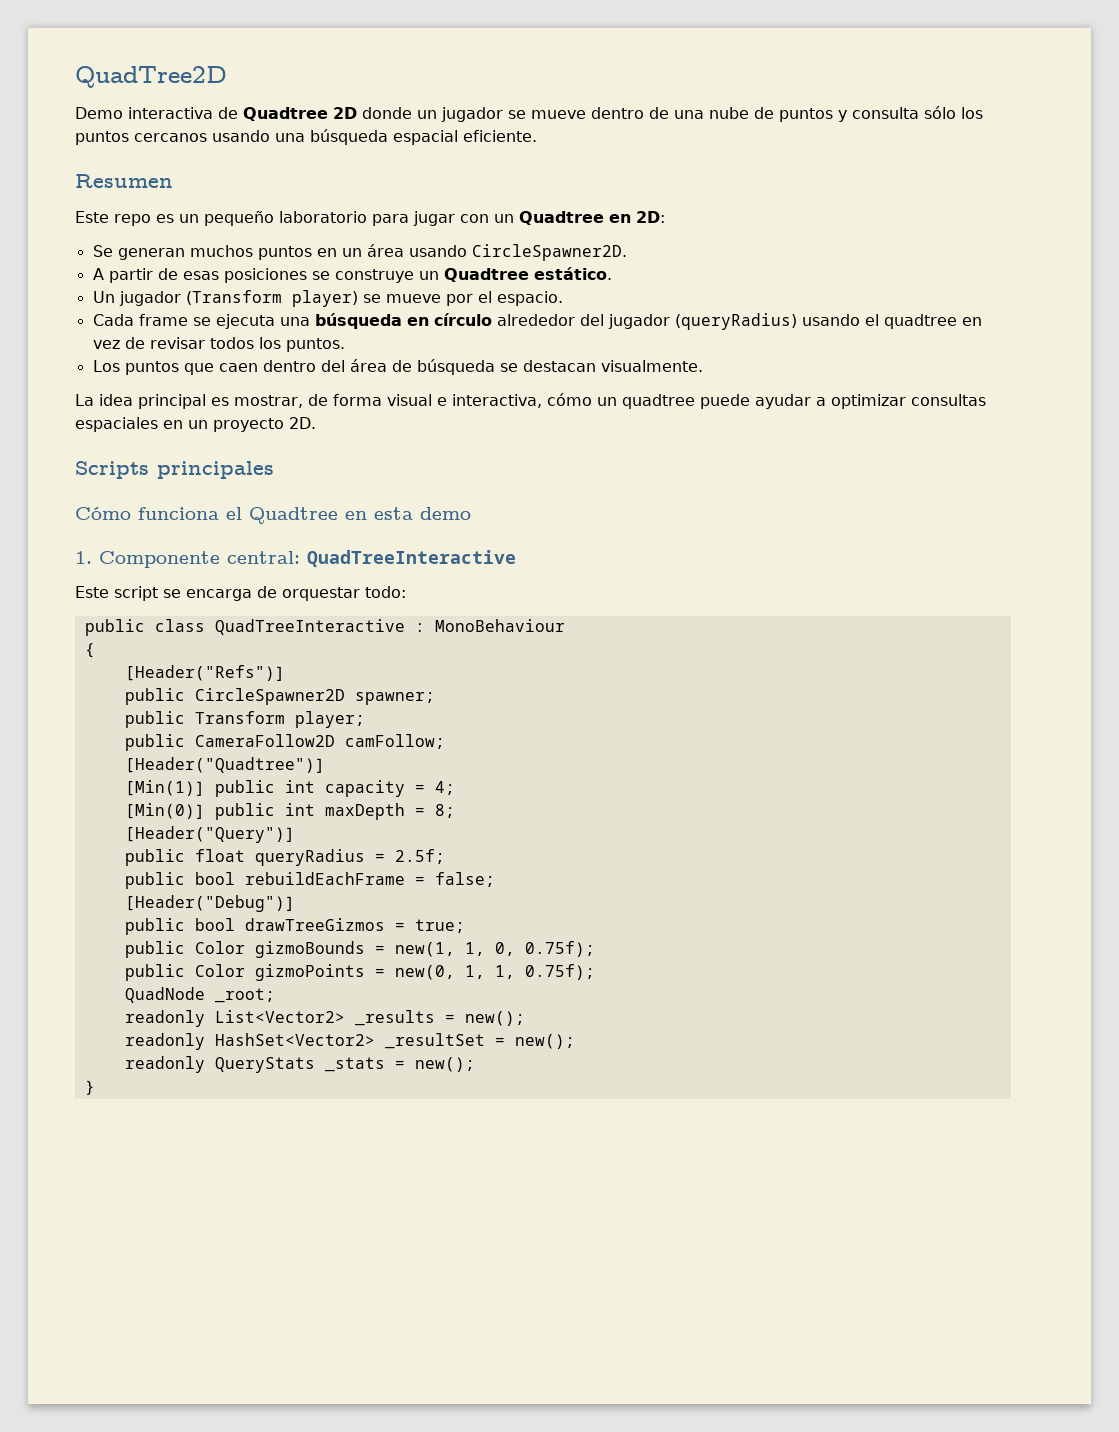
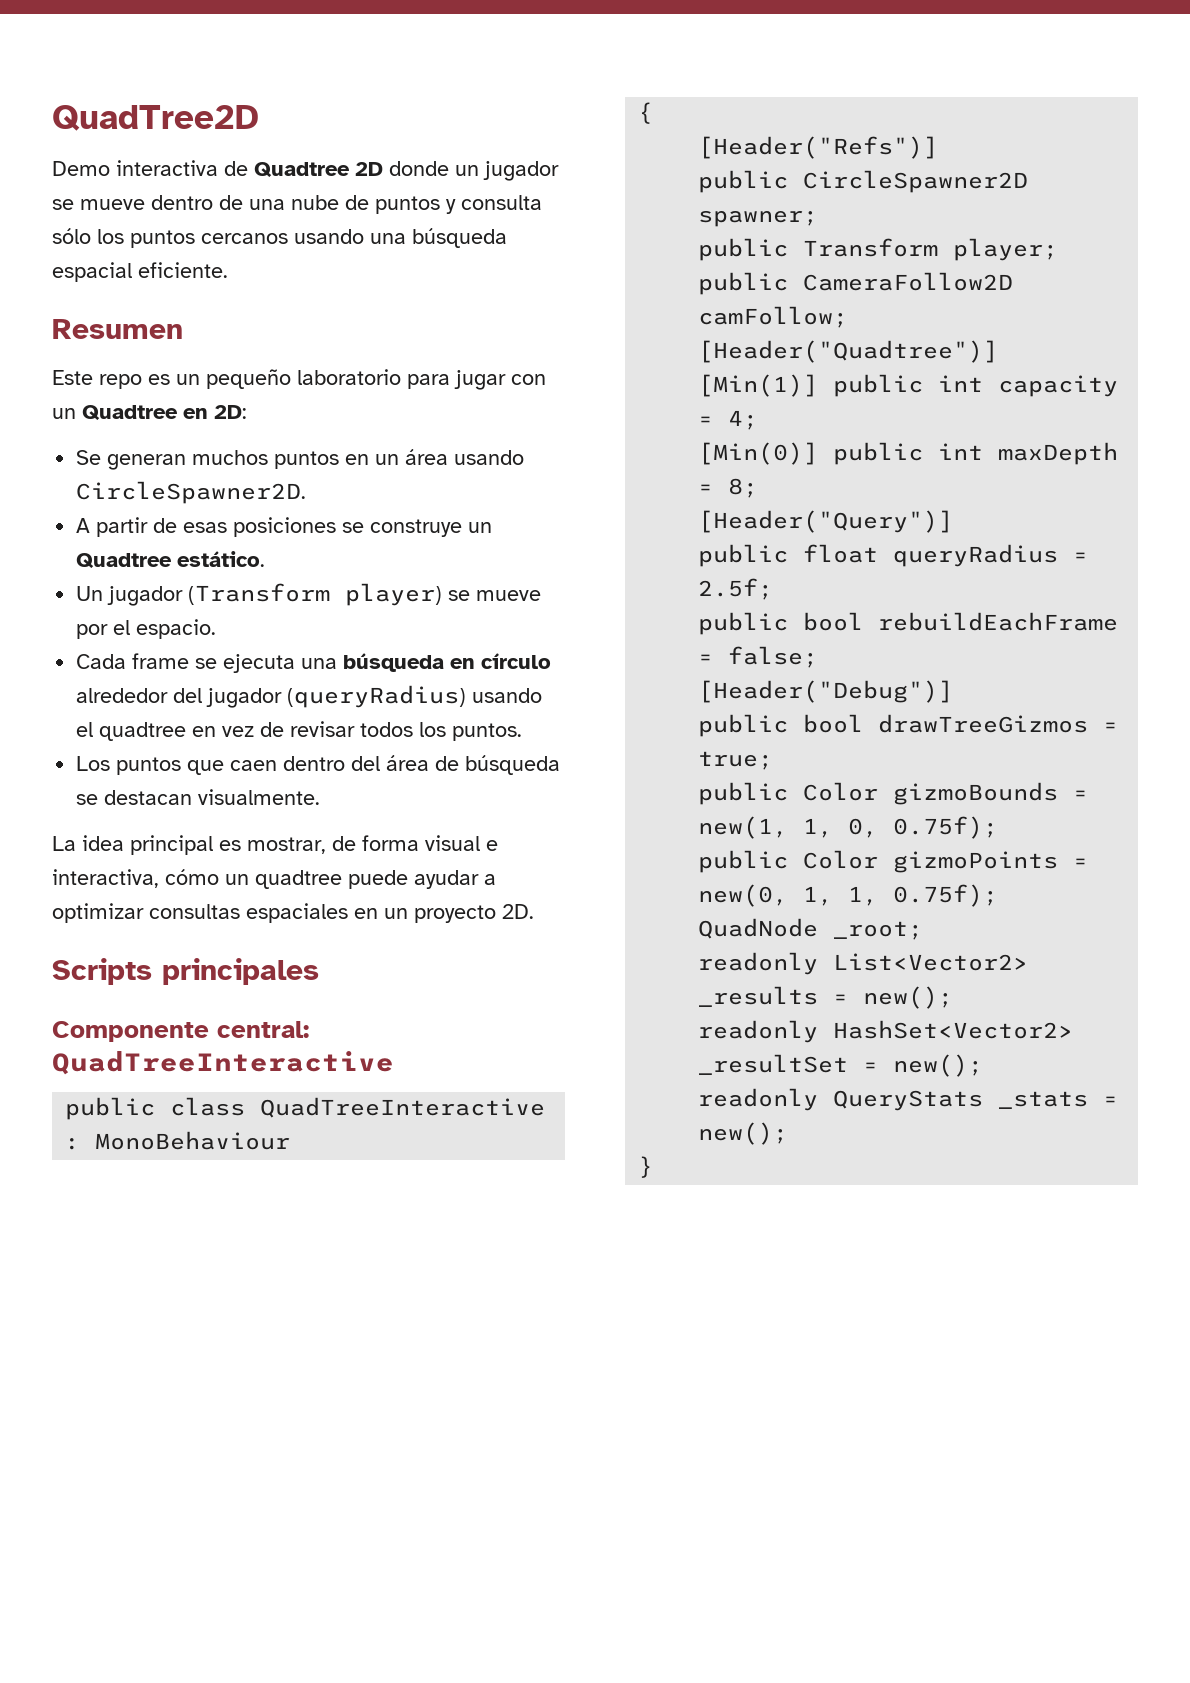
- Cómo funciona el Quadtree en esta demo
- 1. Componente central: QuadTreeInteractive
- Este script se encarga de orquestar todo:
+ Componente central: QuadTreeInteractive

